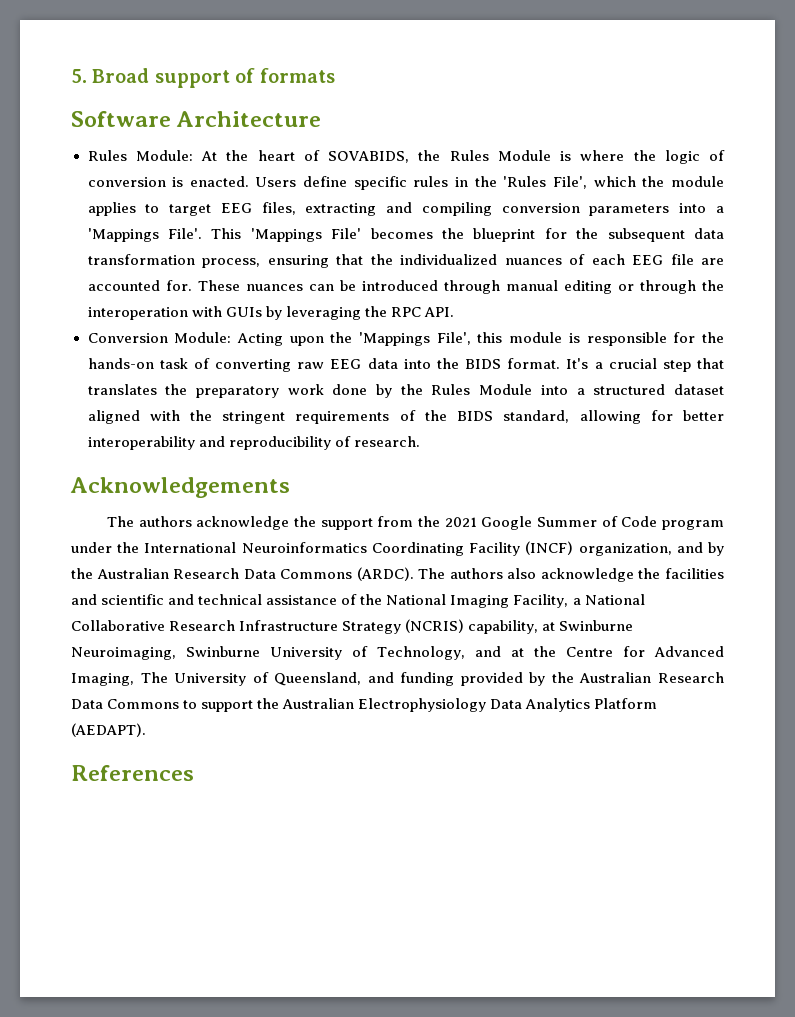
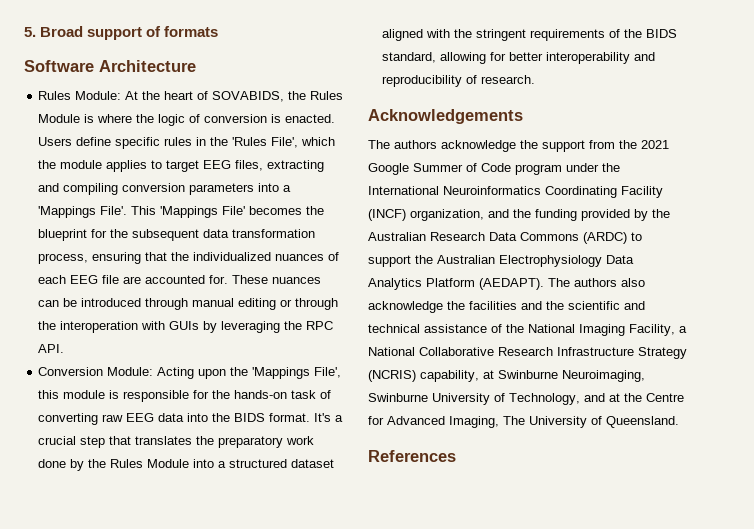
- The authors acknowledge the support from the 2021 Google Summer of Code program under the International Neuroinformatics Coordinating Facility (INCF) organization, and by the Australian Research Data Commons (ARDC).
+ The authors acknowledge the support from the 2021 Google Summer of Code program under the International Neuroinformatics Coordinating Facility (INCF) organization, and the funding provided by the Australian Research Data Commons (ARDC) to support the Australian Electrophysiology Data Analytics Platform (AEDAPT).
- The authors also acknowledge the facilities and scientific and technical assistance of the National Imaging Facility, a National Collaborative Research Infrastructure Strategy (NCRIS) capability, at Swinburne Neuroimaging, Swinburne University of Technology, and at the Centre for Advanced Imaging, The University of Queensland, and funding provided by the Australian Research Data Commons to support the Australian Electrophysiology Data Analytics Platform (AEDAPT).
+ The authors also acknowledge the facilities and the scientific and technical assistance of the National Imaging Facility, a National Collaborative Research Infrastructure Strategy (NCRIS) capability, at Swinburne Neuroimaging, Swinburne University of Technology, and at the Centre for Advanced Imaging, The University of Queensland.

